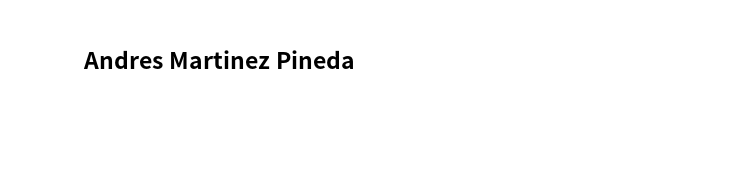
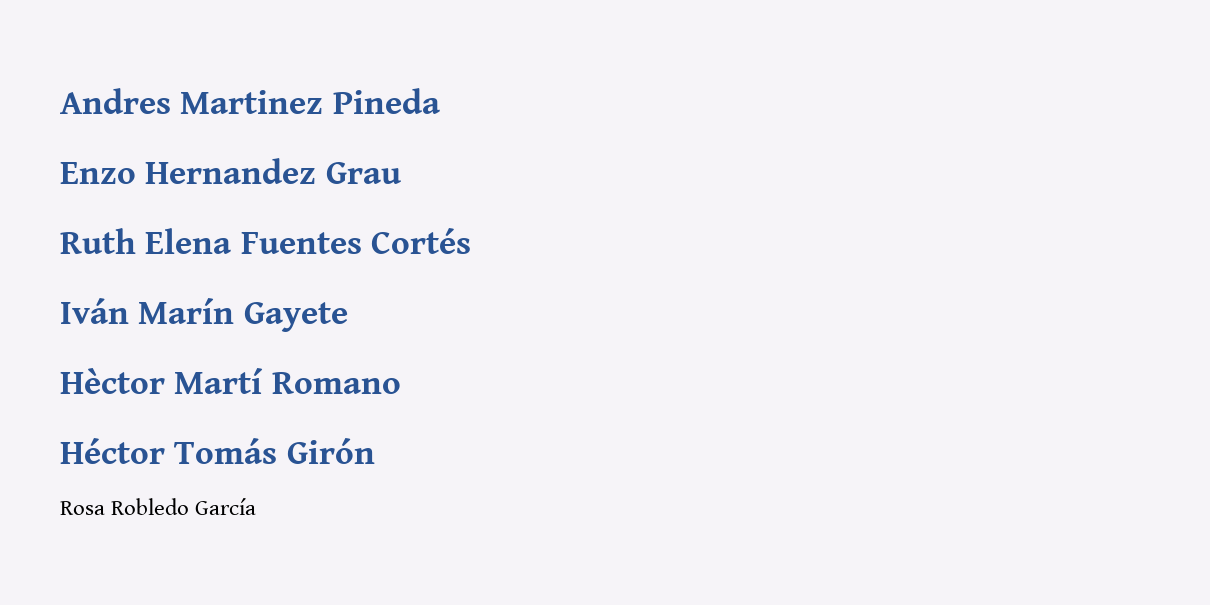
+ Enzo Hernandez Grau
+ Ruth Elena Fuentes Cortés
+ Iván Marín Gayete
+ Hèctor Martí Romano
+ Héctor Tomás Girón
+ Rosa Robledo García

